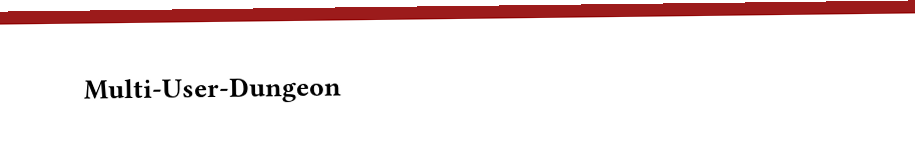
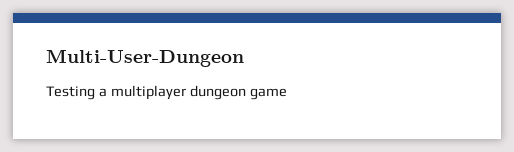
+ Testing a multiplayer dungeon game

